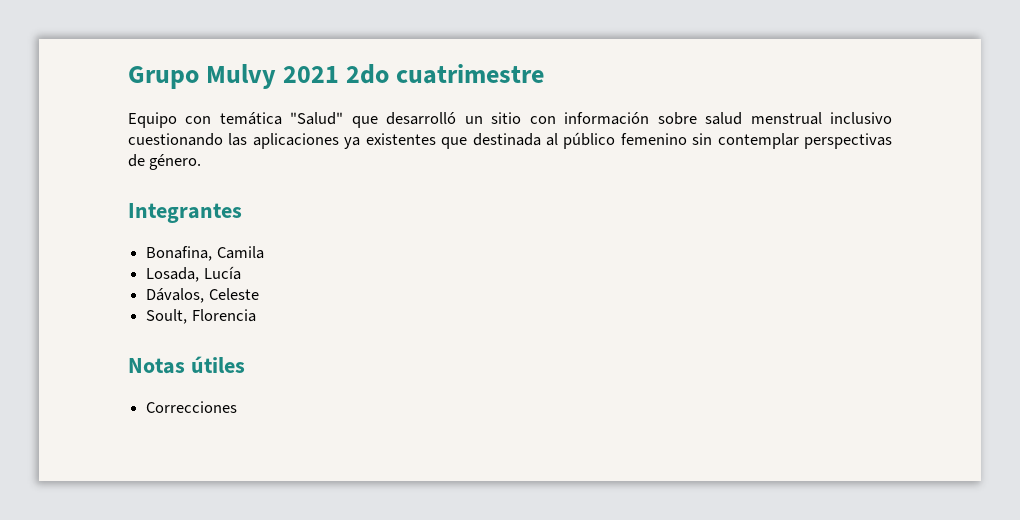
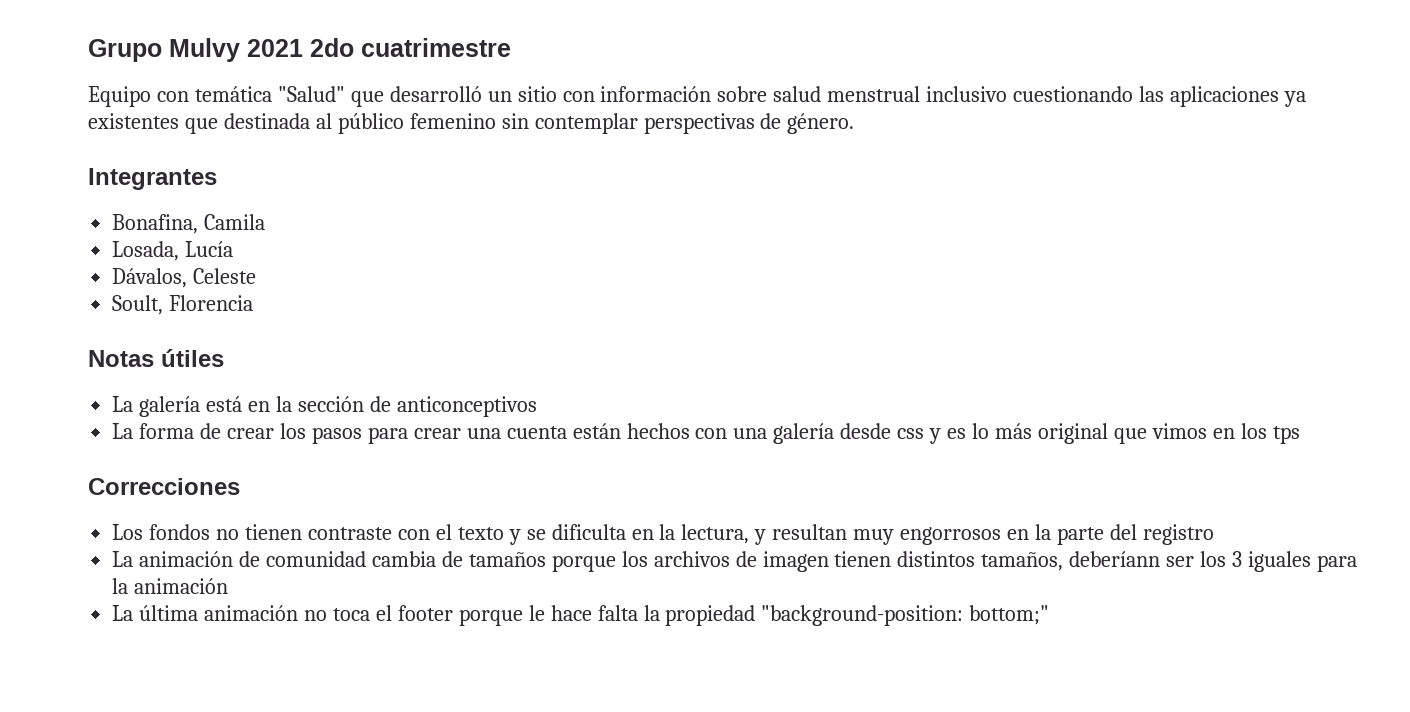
+ La galería está en la sección de anticonceptivos
+ La forma de crear los pasos para crear una cuenta están hechos con una galería desde css y es lo más original que vimos en los tps
  Correcciones
+ Los fondos no tienen contraste con el texto y se dificulta en la lectura, y resultan muy engorrosos en la parte del registro
+ La animación de comunidad cambia de tamaños porque los archivos de imagen tienen distintos tamaños, deberíann ser los 3 iguales para la animación
+ La última animación no toca el footer porque le hace falta la propiedad "background-position: bottom;"

